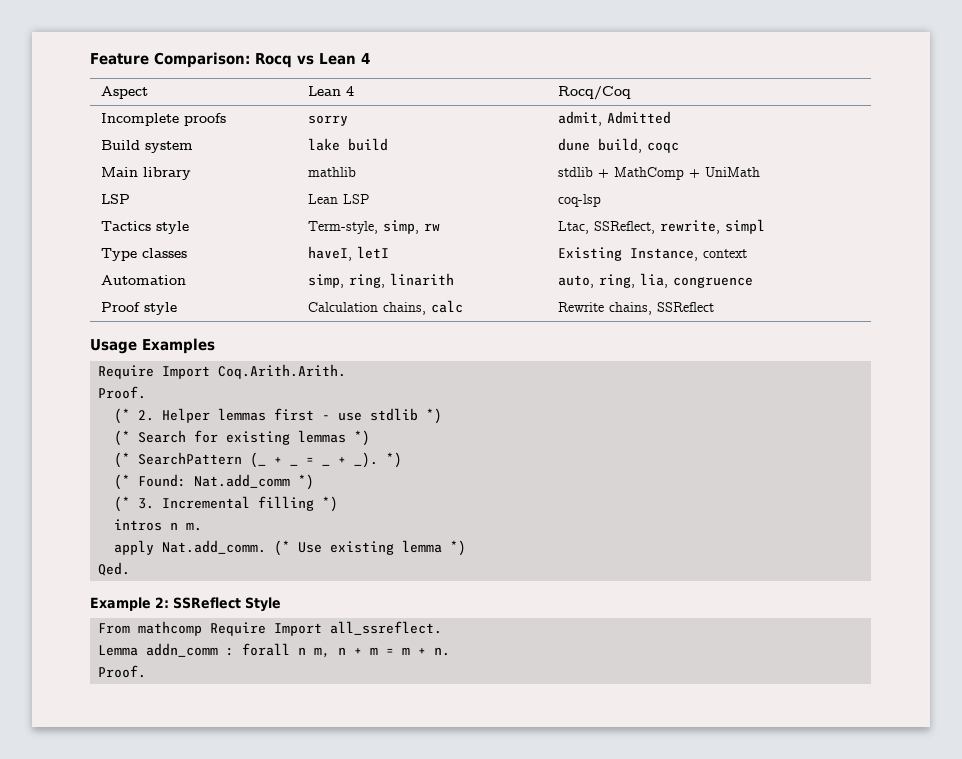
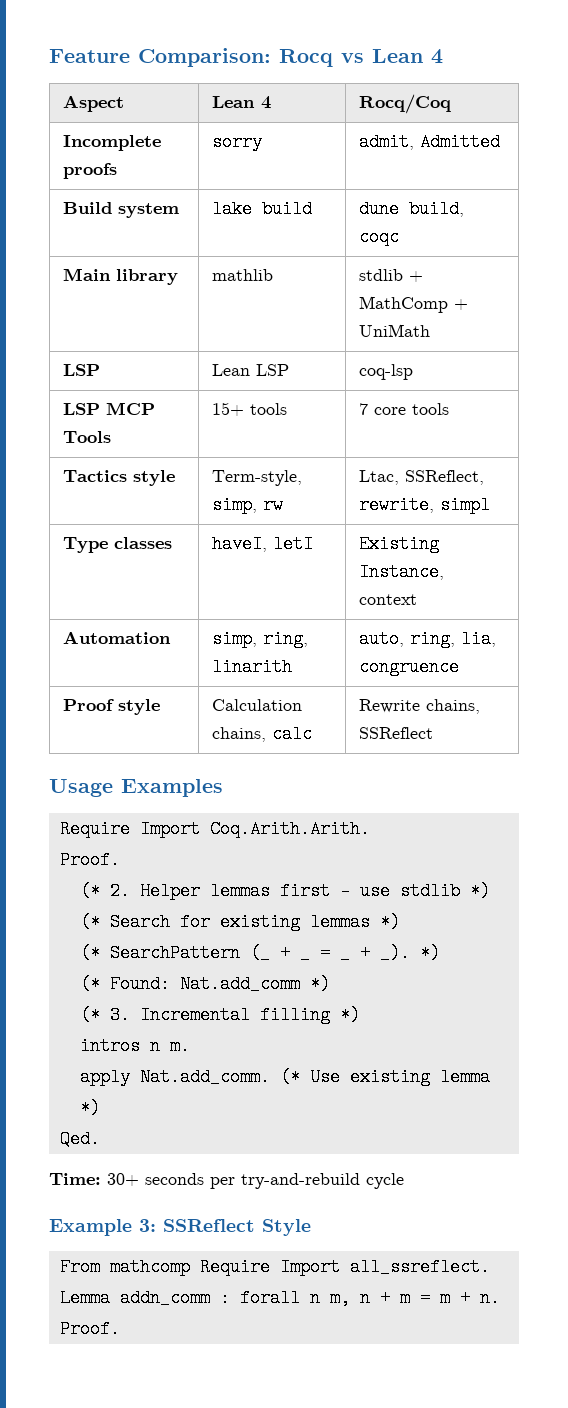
+ LSP MCP Tools | 15+ tools | 7 core tools
+ Time: 30+ seconds per try-and-rebuild cycle
- Example 2: SSReflect Style
+ Example 3: SSReflect Style

